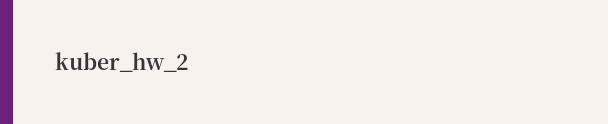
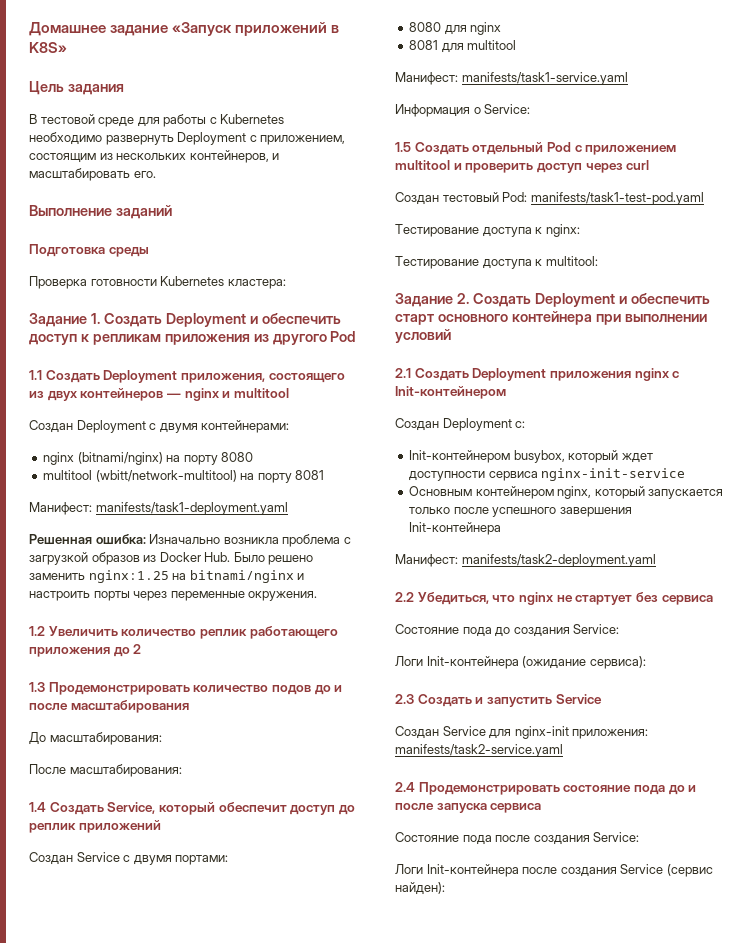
- kuber_hw_2
+ Домашнее задание «Запуск приложений в K8S»
+ Цель задания
+ В тестовой среде для работы с Kubernetes необходимо развернуть Deployment с приложением, состоящим из нескольких контейнеров, и масштабировать его.
+ Выполнение заданий
+ Подготовка среды
+ Проверка готовности Kubernetes кластера:
+ Задание 1. Создать Deployment и обеспечить доступ к репликам приложения из другого Pod
+ 1.1 Создать Deployment приложения, состоящего из двух контейнеров — nginx и multitool
+ Создан Deployment с двумя контейнерами:
+ nginx (bitnami/nginx) на порту 8080
+ multitool (wbitt/network-multitool) на порту 8081
+ Манифест: manifests/task1-deployment.yaml
+ Решенная ошибка: Изначально возникла проблема с загрузкой образов из Docker Hub. Было решено заменить nginx:1.25 на bitnami/nginx и настроить порты через переменные окружения.
+ 1.2 Увеличить количество реплик работающего приложения до 2
+ 1.3 Продемонстрировать количество подов до и после масштабирования
+ До масштабирования:
+ После масштабирования:
+ 1.4 Создать Service, который обеспечит доступ до реплик приложений
+ Создан Service с двумя портами:
+ 8080 для nginx
+ 8081 для multitool
+ Манифест: manifests/task1-service.yaml
+ Информация о Service:
+ 1.5 Создать отдельный Pod с приложением multitool и проверить доступ через curl
+ Создан тестовый Pod: manifests/task1-test-pod.yaml
+ Тестирование доступа к nginx:
+ Тестирование доступа к multitool:
+ Задание 2. Создать Deployment и обеспечить старт основного контейнера при выполнении условий
+ 2.1 Создать Deployment приложения nginx с Init-контейнером
+ Создан Deployment с:
+ Init-контейнером busybox, который ждет доступности сервиса nginx-init-service
+ Основным контейнером nginx, который запускается только после успешного завершения Init-контейнера
+ Манифест: manifests/task2-deployment.yaml
+ 2.2 Убедиться, что nginx не стартует без сервиса
+ Состояние пода до создания Service:
+ Логи Init-контейнера (ожидание сервиса):
+ 2.3 Создать и запустить Service
+ Создан Service для nginx-init приложения: manifests/task2-service.yaml
+ 2.4 Продемонстрировать состояние пода до и после запуска сервиса
+ Состояние пода после создания Service:
+ Логи Init-контейнера после создания Service (сервис найден):

